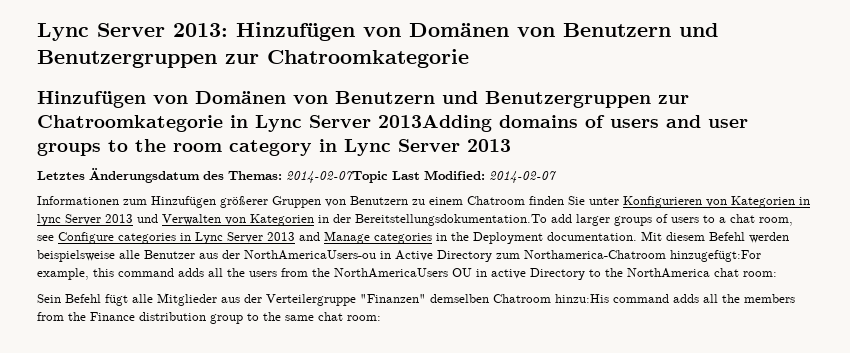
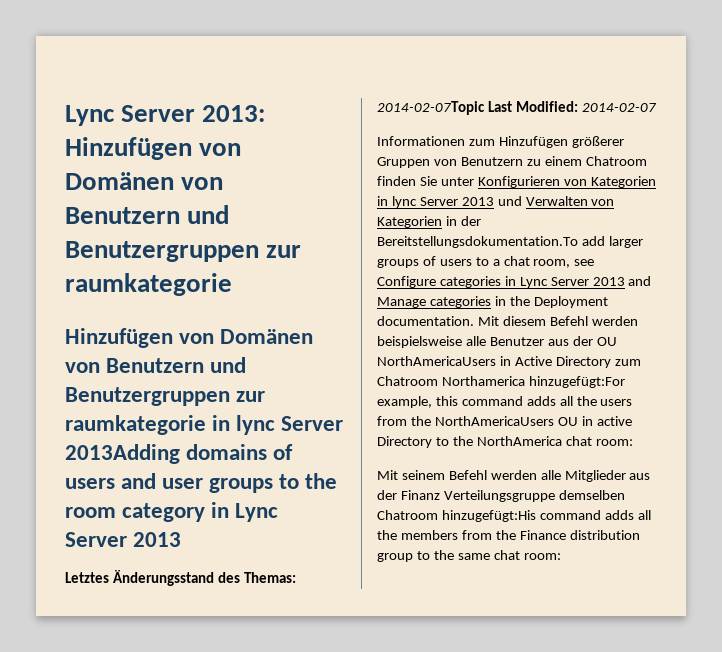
- Lync Server 2013: Hinzufügen von Domänen von Benutzern und Benutzergruppen zur Chatroomkategorie
- Hinzufügen von Domänen von Benutzern und Benutzergruppen zur Chatroomkategorie in Lync Server 2013Adding domains of users and user groups to the room category in Lync Server 2013
+ Lync Server 2013: Hinzufügen von Domänen von Benutzern und Benutzergruppen zur raumkategorie
+ Hinzufügen von Domänen von Benutzern und Benutzergruppen zur raumkategorie in lync Server 2013Adding domains of users and user groups to the room category in Lync Server 2013
- Letztes Änderungsdatum des Themas: 2014-02-07Topic Last Modified: 2014-02-07
+ Letztes Änderungsstand des Themas: 2014-02-07Topic Last Modified: 2014-02-07
- Mit diesem Befehl werden beispielsweise alle Benutzer aus der NorthAmericaUsers-ou in Active Directory zum Northamerica-Chatroom hinzugefügt:For example, this command adds all the users from the NorthAmericaUsers OU in active Directory to the NorthAmerica chat room:
+ Mit diesem Befehl werden beispielsweise alle Benutzer aus der OU NorthAmericaUsers in Active Directory zum Chatroom Northamerica hinzugefügt:For example, this command adds all the users from the NorthAmericaUsers OU in active Directory to the NorthAmerica chat room:
- Sein Befehl fügt alle Mitglieder aus der Verteilergruppe "Finanzen" demselben Chatroom hinzu:His command adds all the members from the Finance distribution group to the same chat room:
+ Mit seinem Befehl werden alle Mitglieder aus der Finanz Verteilungsgruppe demselben Chatroom hinzugefügt:His command adds all the members from the Finance distribution group to the same chat room:

